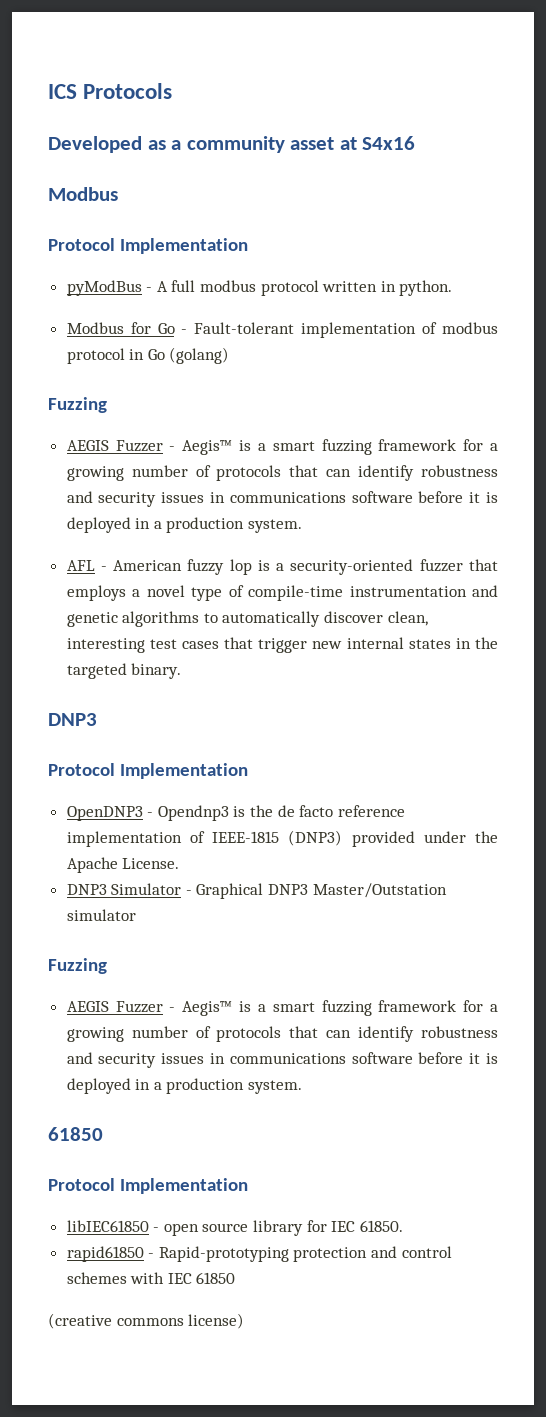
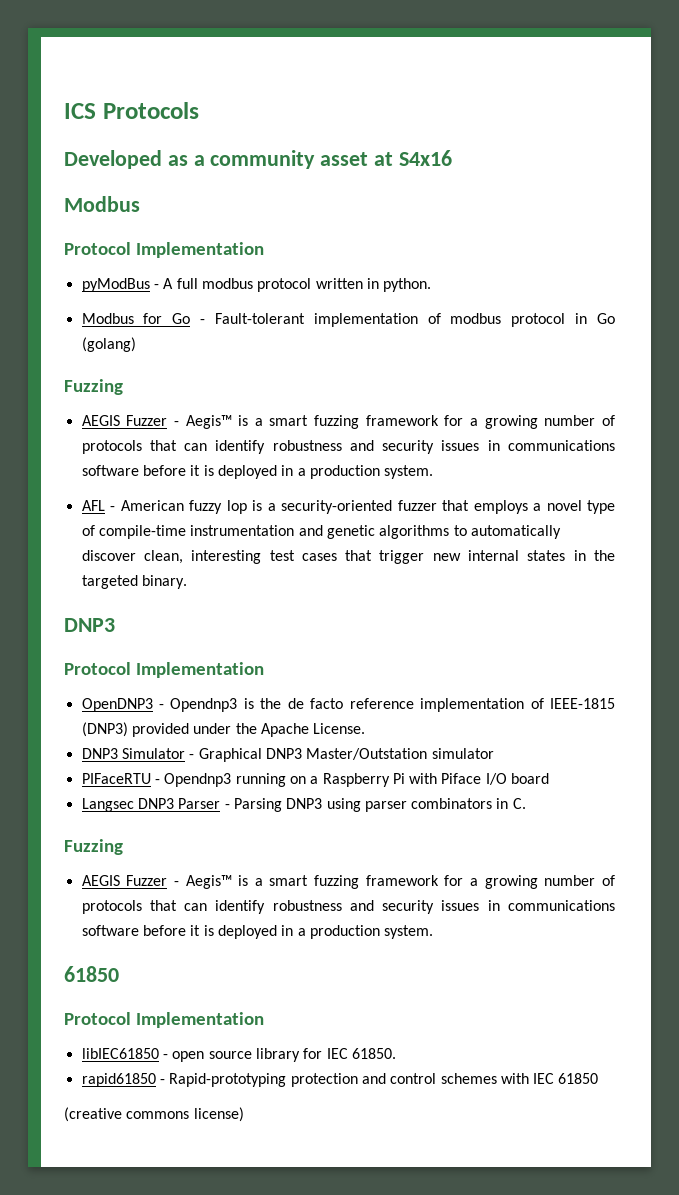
+ PIFaceRTU - Opendnp3 running on a Raspberry Pi with Piface I/O board
+ Langsec DNP3 Parser - Parsing DNP3 using parser combinators in C.

